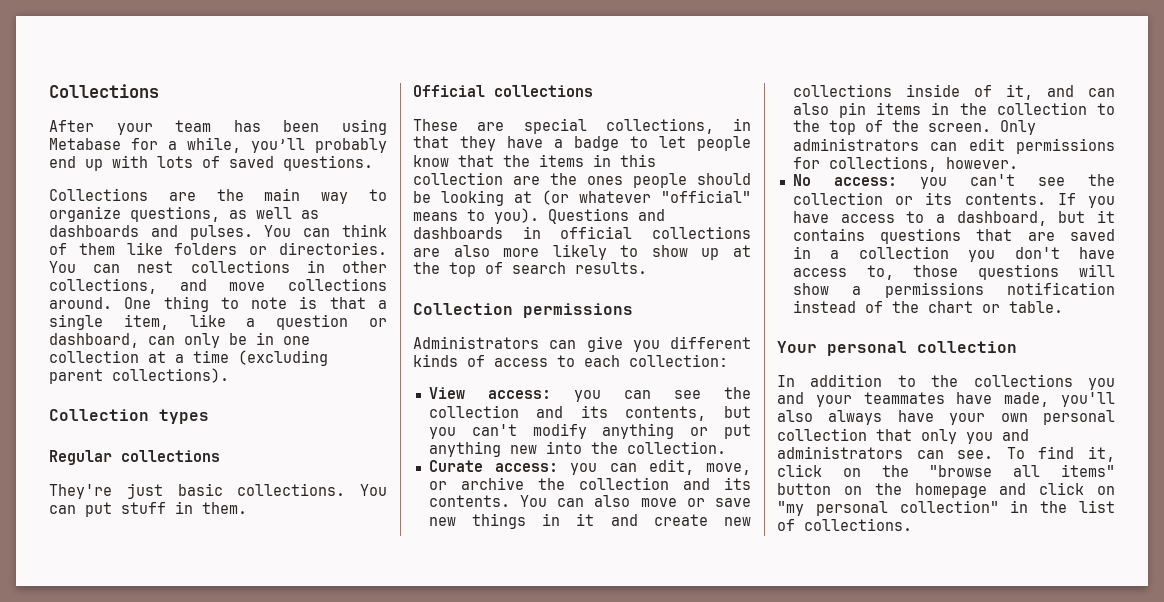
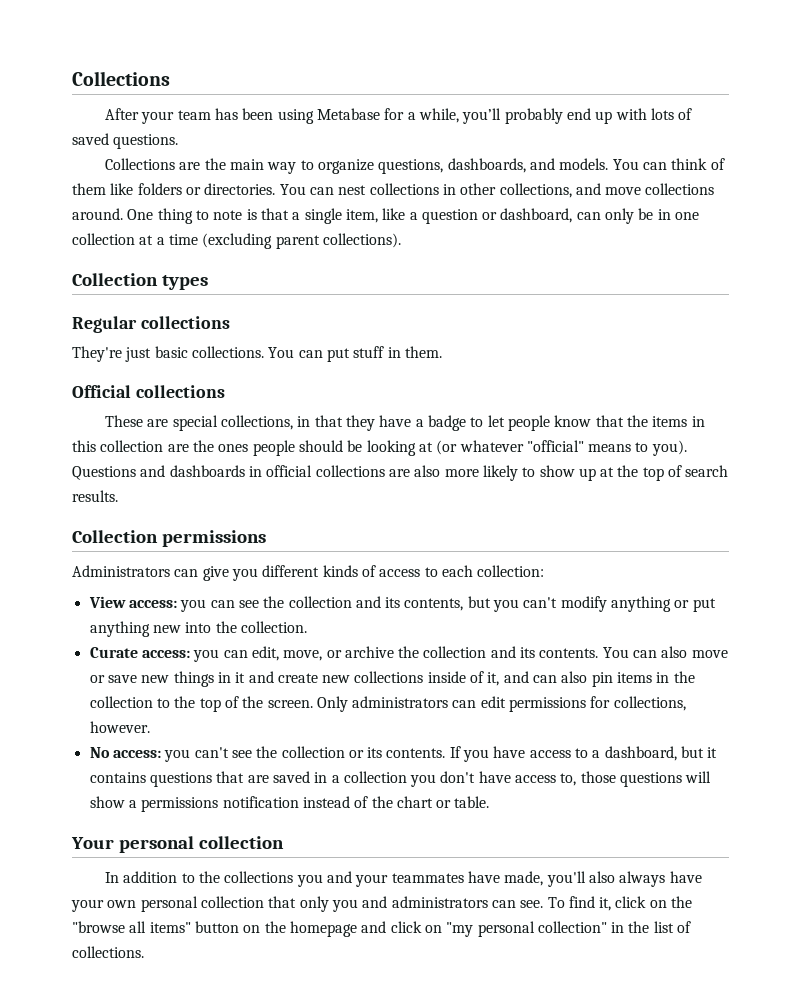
- Collections are the main way to organize questions, as well as dashboards and pulses.
+ Collections are the main way to organize questions, dashboards, and models.

